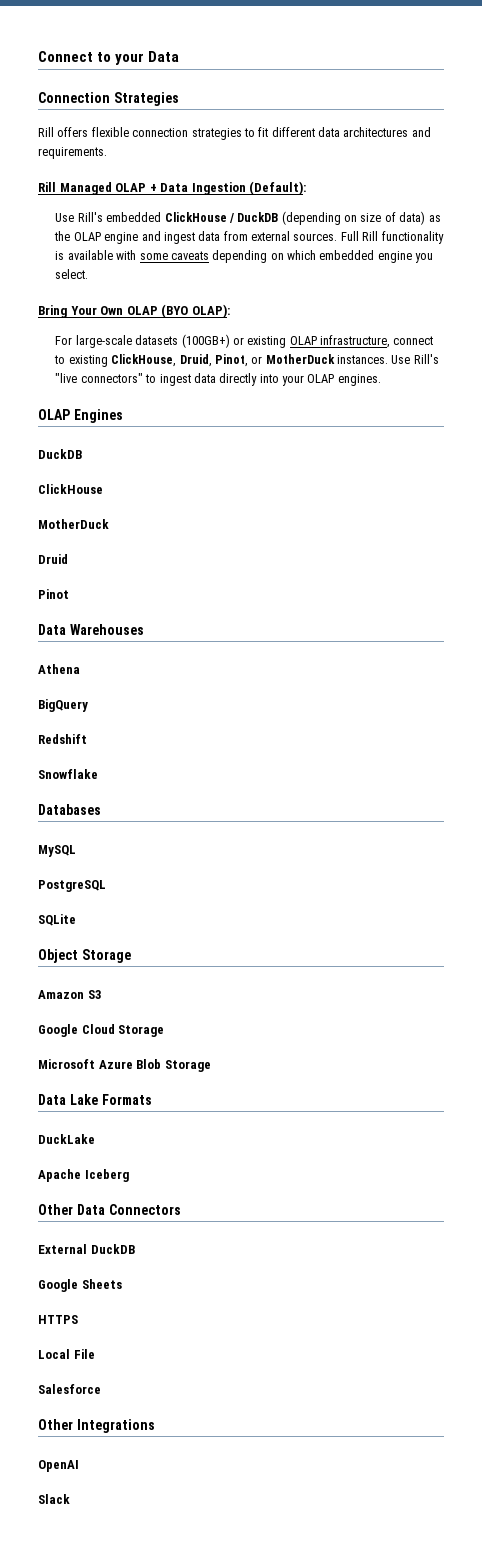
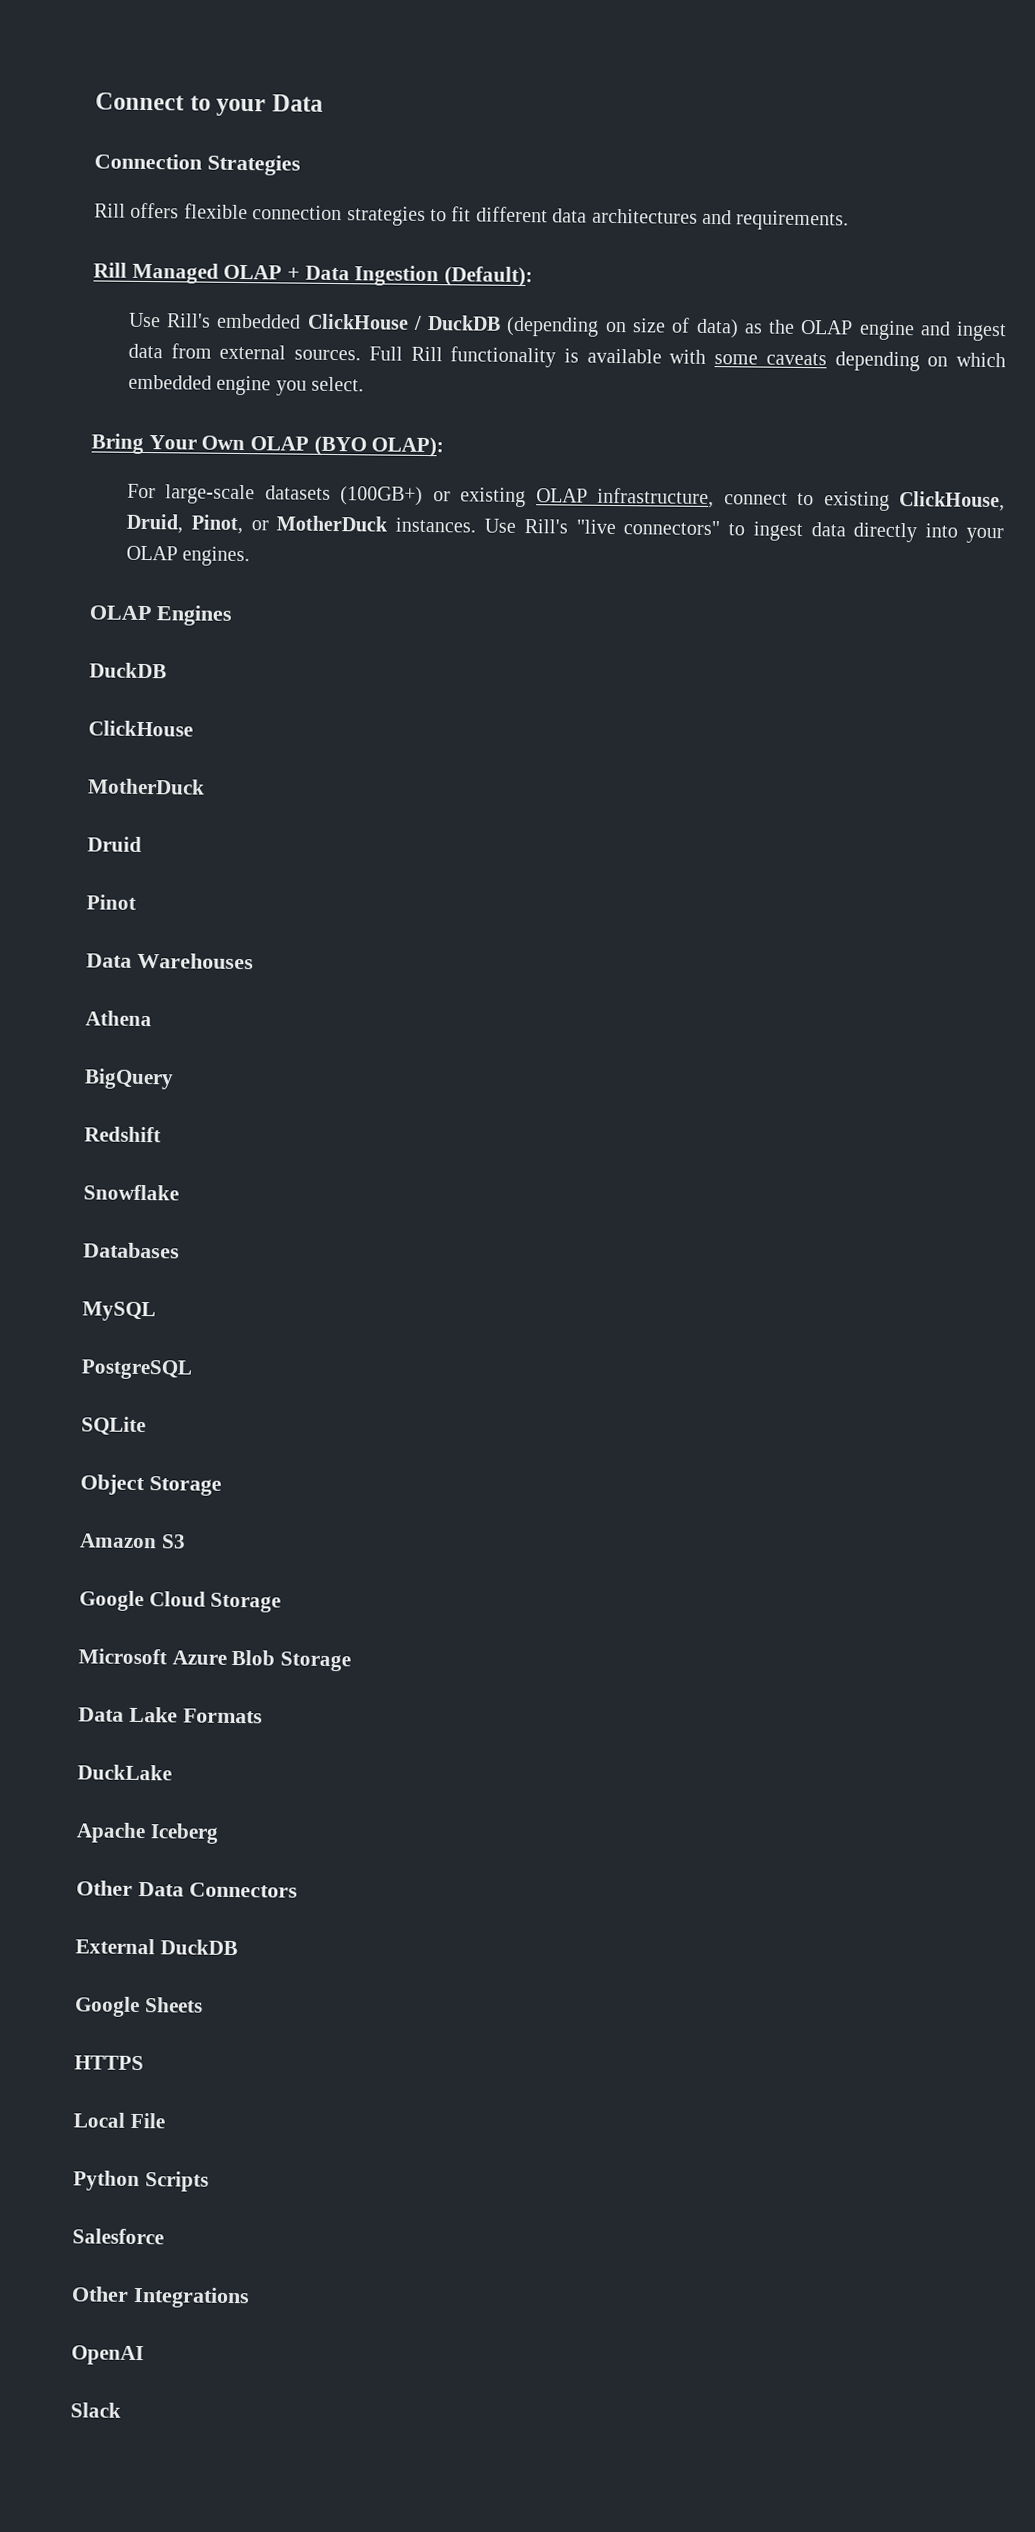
+ Python Scripts

